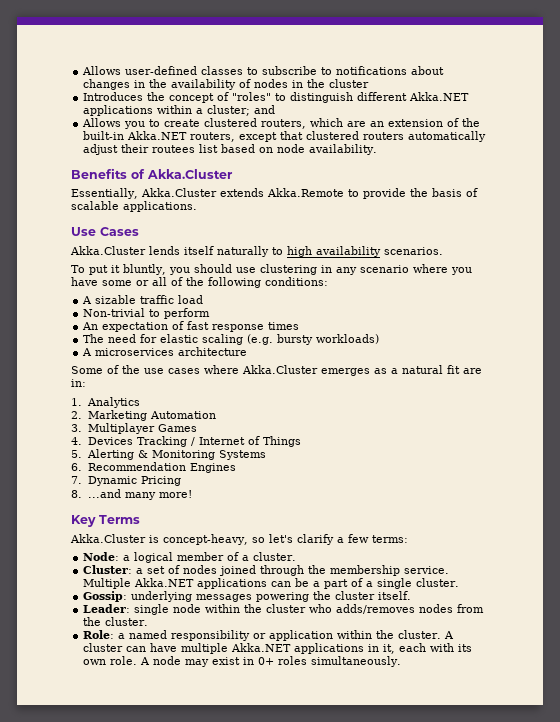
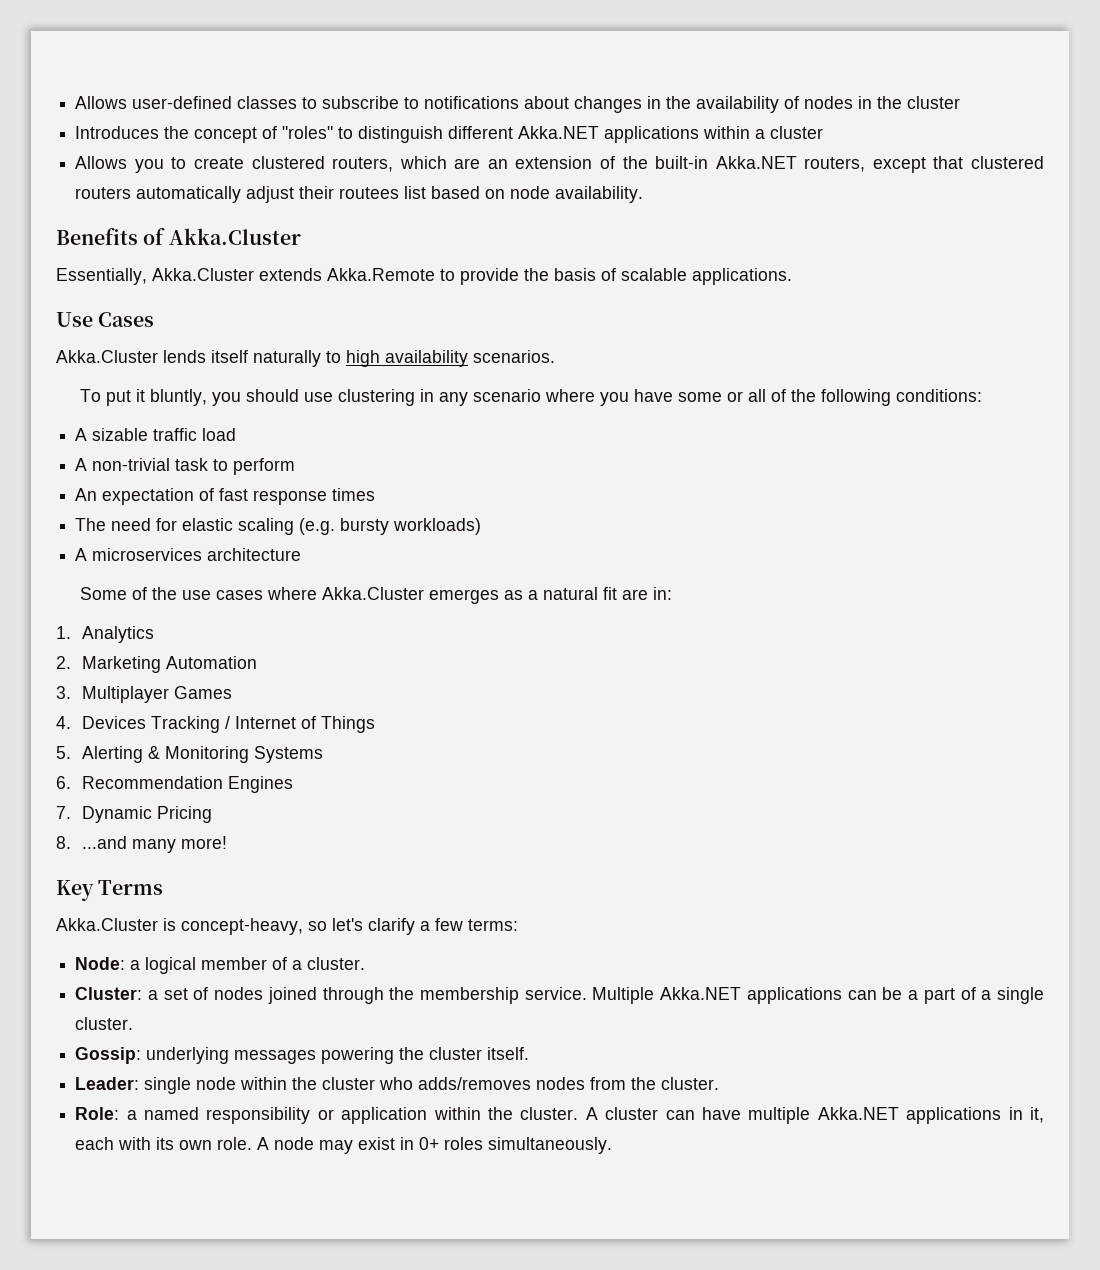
- Introduces the concept of "roles" to distinguish different Akka.NET applications within a cluster; and
+ Introduces the concept of "roles" to distinguish different Akka.NET applications within a cluster
- Non-trivial to perform
+ A non-trivial task to perform

